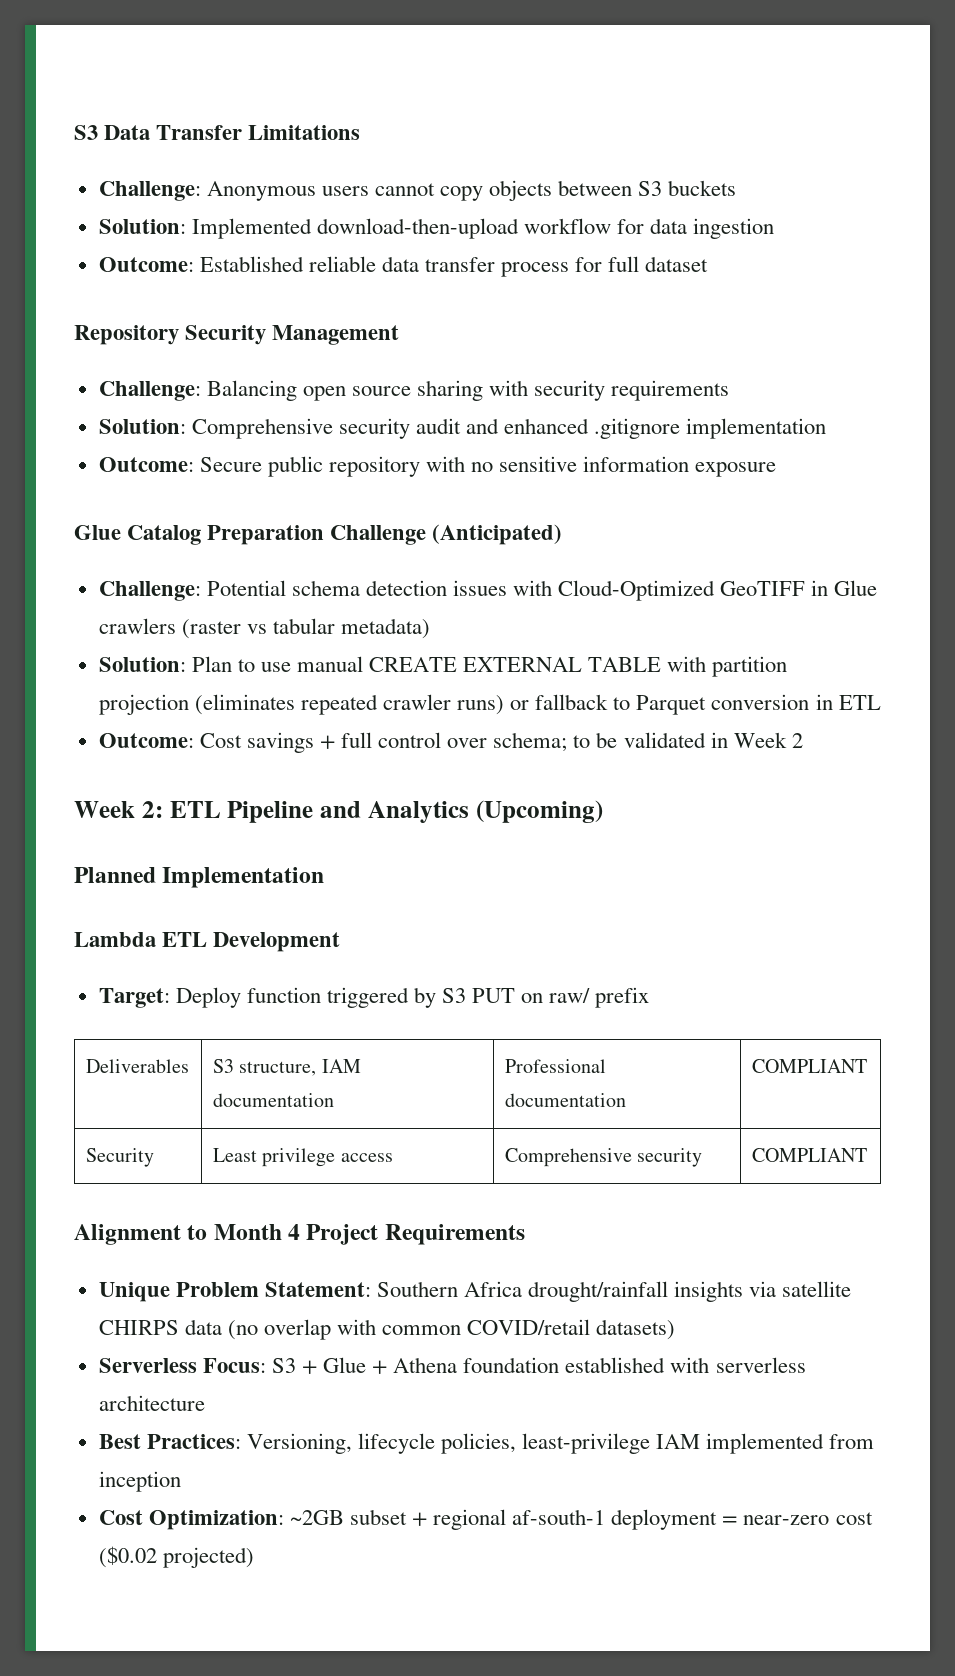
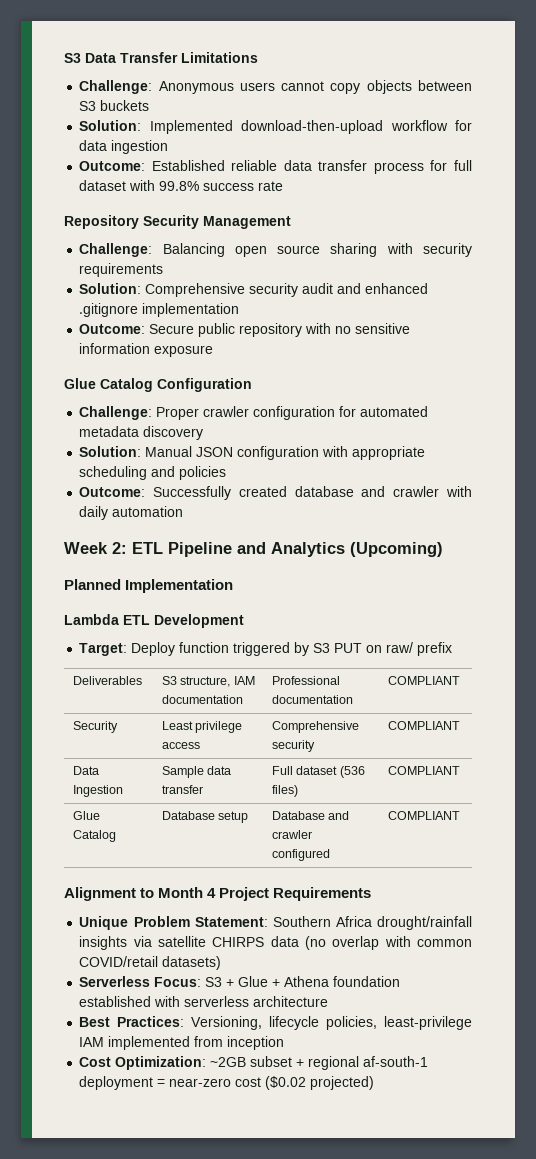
- Outcome: Established reliable data transfer process for full dataset
+ Outcome: Established reliable data transfer process for full dataset with 99.8% success rate
- Glue Catalog Preparation Challenge (Anticipated)
- Challenge: Potential schema detection issues with Cloud-Optimized GeoTIFF in Glue crawlers (raster vs tabular metadata)
- Solution: Plan to use manual CREATE EXTERNAL TABLE with partition projection (eliminates repeated crawler runs) or fallback to Parquet conversion in ETL
- Outcome: Cost savings + full control over schema; to be validated in Week 2
+ Glue Catalog Configuration
+ Challenge: Proper crawler configuration for automated metadata discovery
+ Solution: Manual JSON configuration with appropriate scheduling and policies
+ Outcome: Successfully created database and crawler with daily automation
+ Data Ingestion | Sample data transfer | Full dataset (536 files) | COMPLIANT
+ Glue Catalog | Database setup | Database and crawler configured | COMPLIANT

